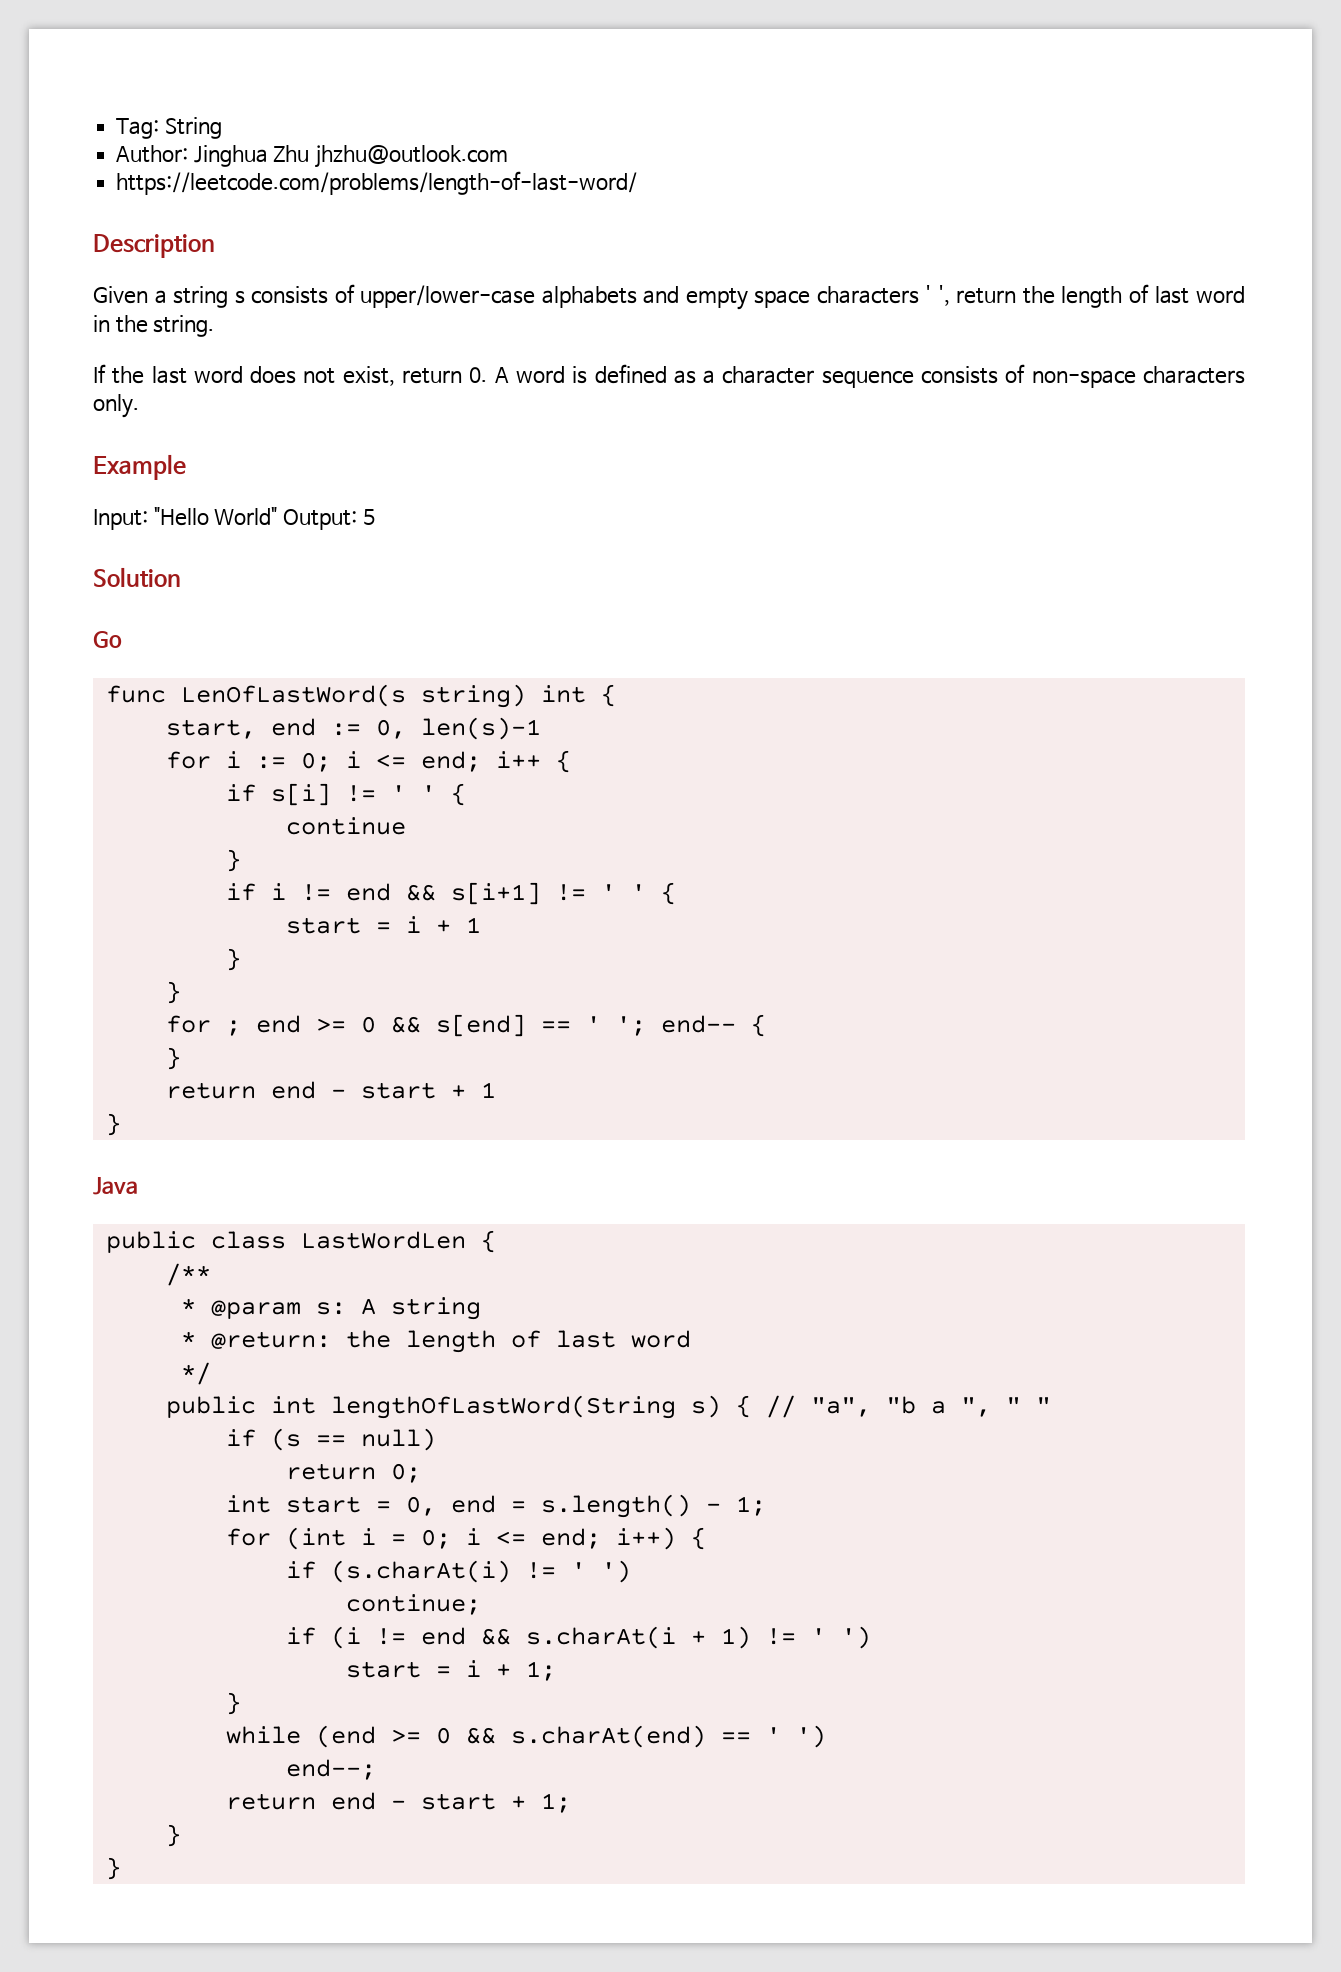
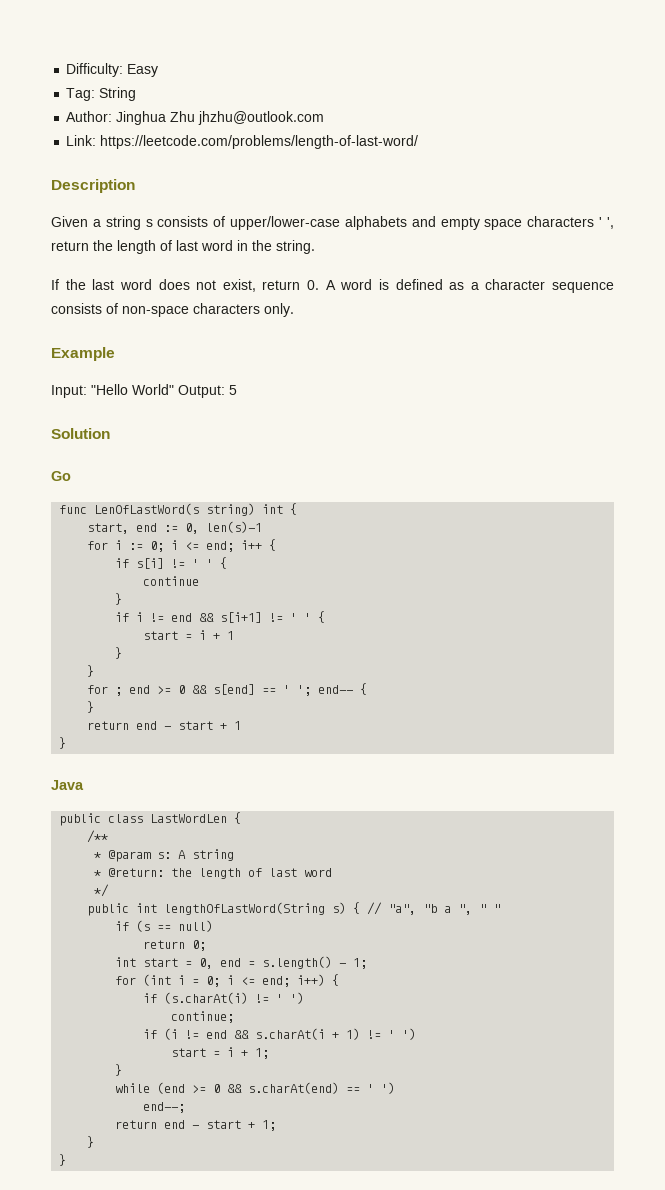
+ Difficulty: Easy
- https://leetcode.com/problems/length-of-last-word/
+ Link: https://leetcode.com/problems/length-of-last-word/

